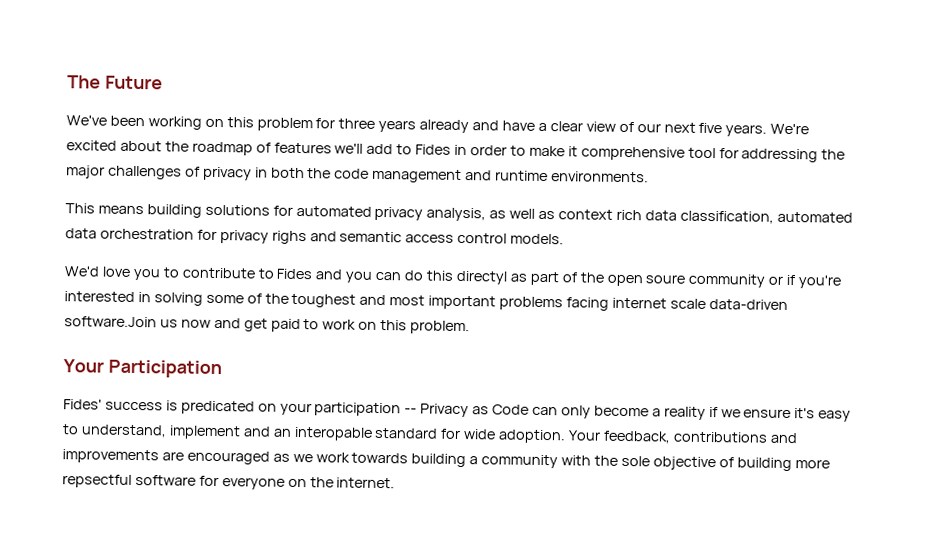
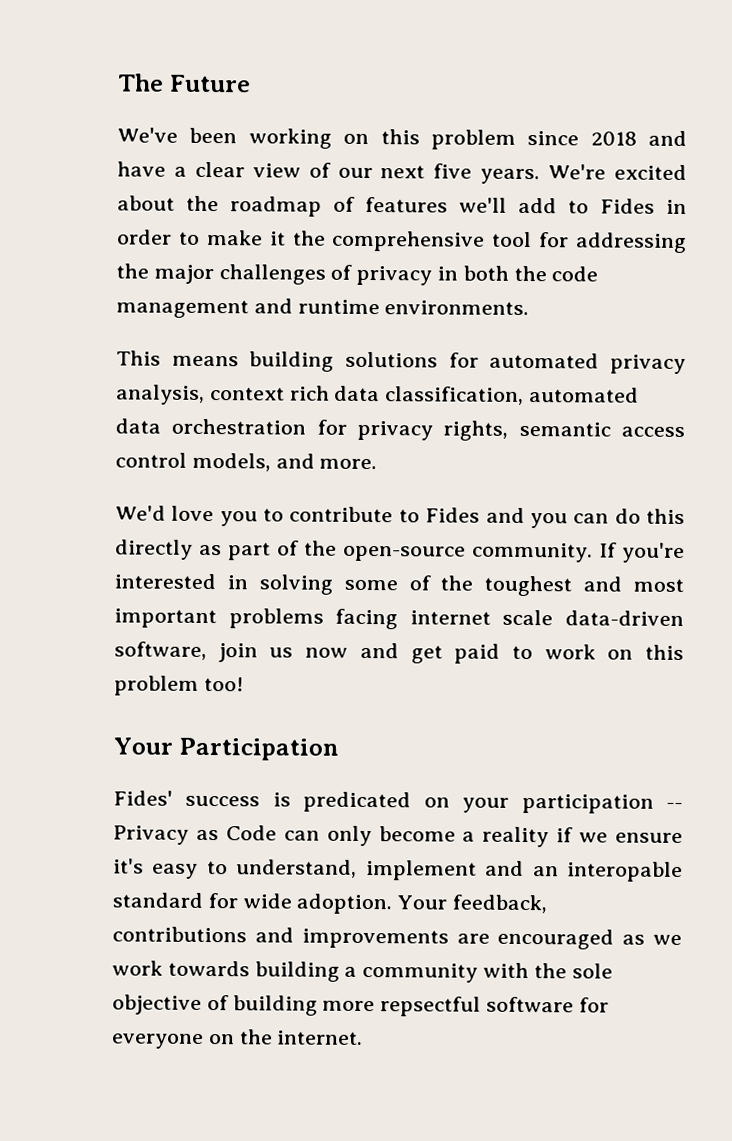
- We've been working on this problem for three years already and have a clear view of our next five years.
+ We've been working on this problem since 2018 and have a clear view of our next five years.
- We're excited about the roadmap of features we'll add to Fides in order to make it comprehensive tool for addressing the major challenges of privacy in both the code management and runtime environments.
+ We're excited about the roadmap of features we'll add to Fides in order to make it the comprehensive tool for addressing the major challenges of privacy in both the code management and runtime environments.
- This means building solutions for automated privacy analysis, as well as context rich data classification, automated data orchestration for privacy righs and semantic access control models.
+ This means building solutions for automated privacy analysis, context rich data classification, automated data orchestration for privacy rights, semantic access control models, and more.
- We'd love you to contribute to Fides and you can do this directyl as part of the open soure community or if you're interested in solving some of the toughest and most important problems facing internet scale data-driven software.Join us now and get paid to work on this problem.
+ We'd love you to contribute to Fides and you can do this directly as part of the open-source community. If you're interested in solving some of the toughest and most important problems facing internet scale data-driven software, join us now and get paid to work on this problem too!

